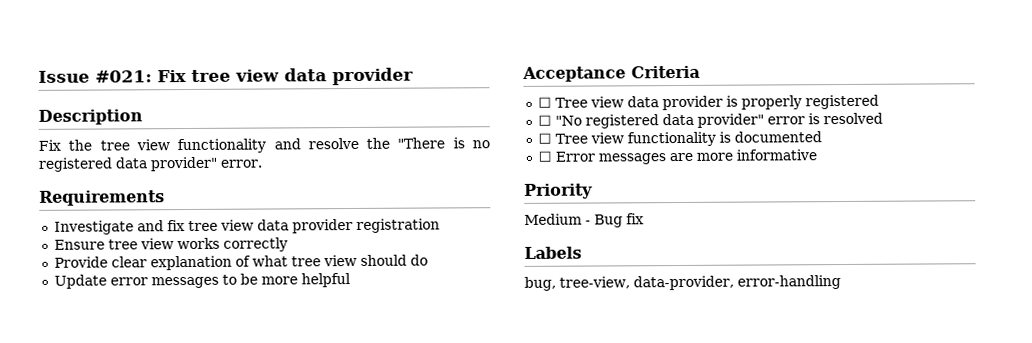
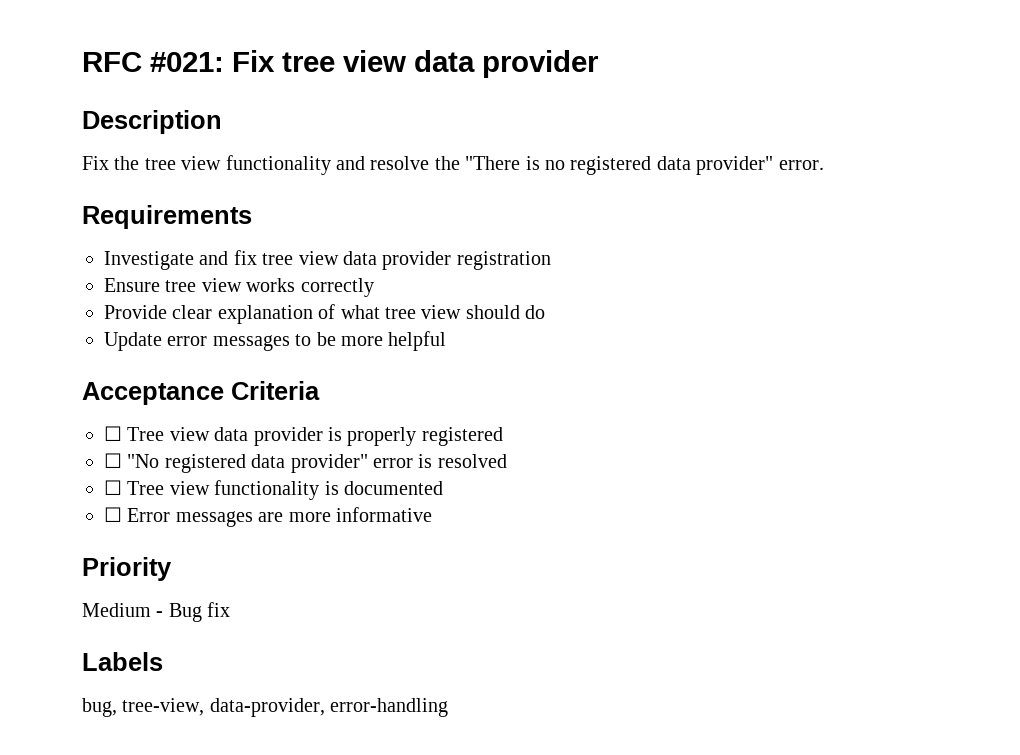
- Issue #021: Fix tree view data provider
+ RFC #021: Fix tree view data provider

